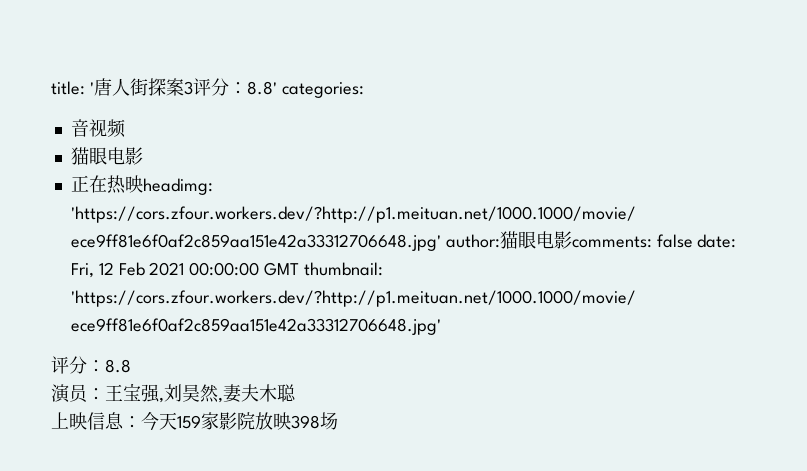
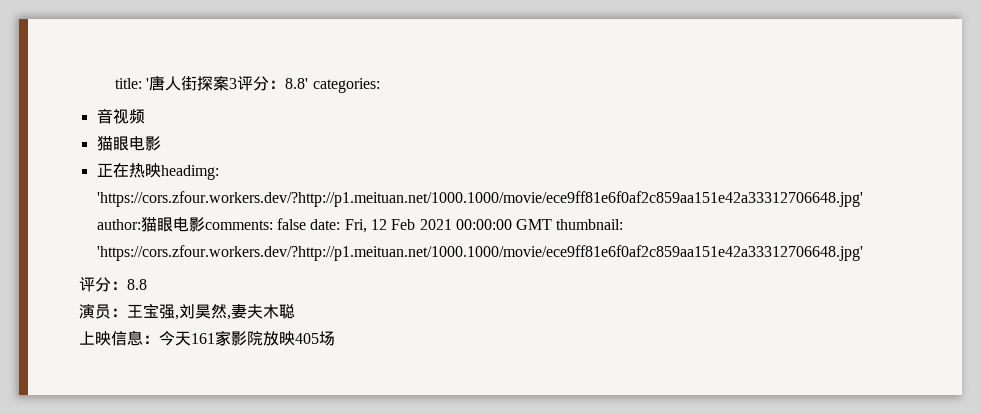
- 上映信息：今天159家影院放映398场
+ 上映信息：今天161家影院放映405场

